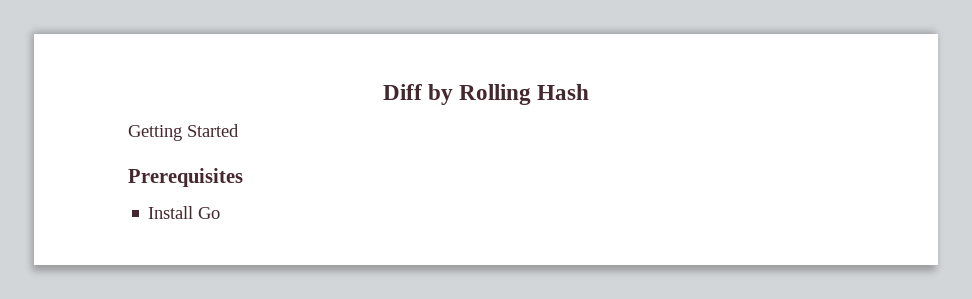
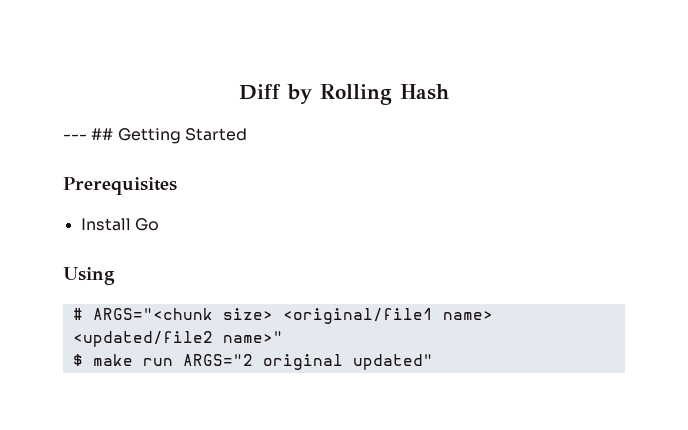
- Getting Started
+ --- ## Getting Started
+ Using
+ # ARGS="<chunk size> <original/file1 name> <updated/file2 name>"
+ $ make run ARGS="2 original updated"

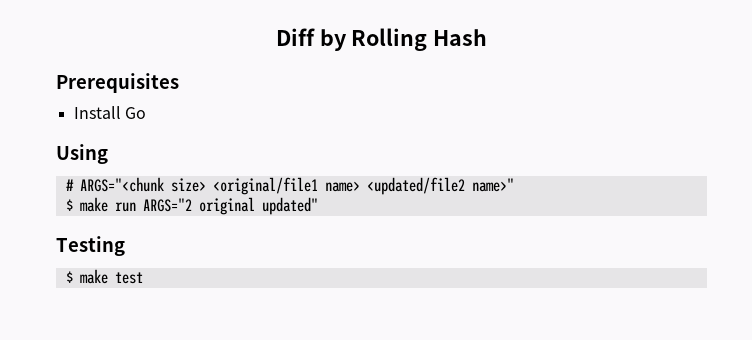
- --- ## Getting Started
+ Testing
+ $ make test

